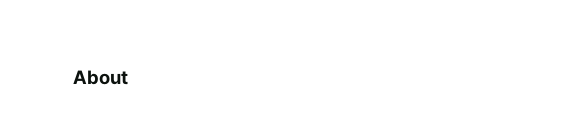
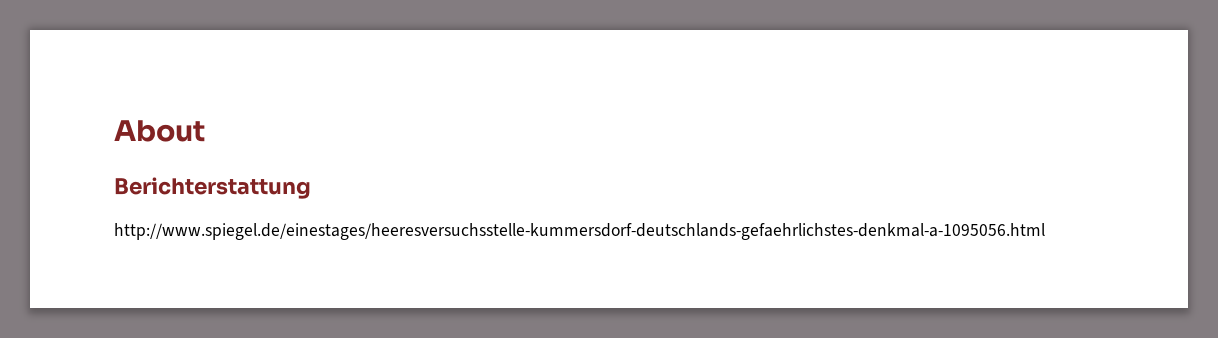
+ Berichterstattung
+ http://www.spiegel.de/einestages/heeresversuchsstelle-kummersdorf-deutschlands-gefaehrlichstes-denkmal-a-1095056.html

